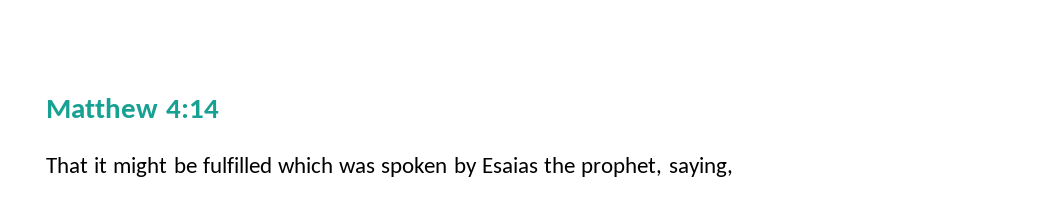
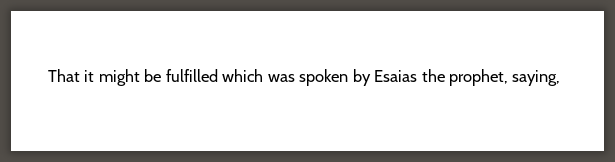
- Matthew 4:14

